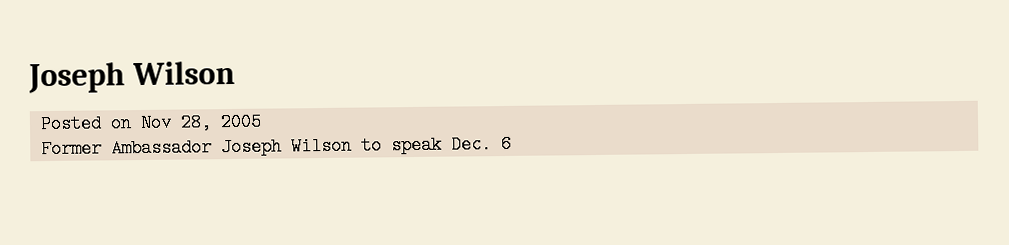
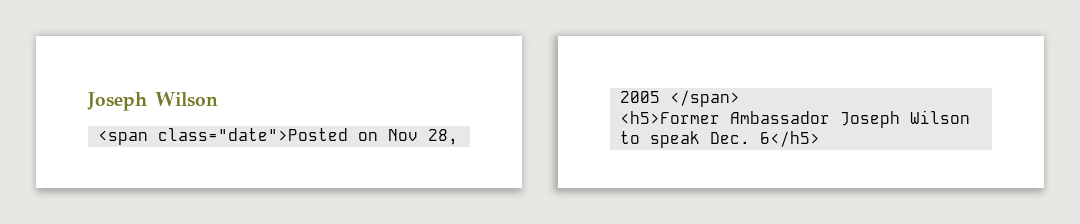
- Posted on Nov 28, 2005
- Former Ambassador Joseph Wilson to speak Dec. 6
+ <span class="date">Posted on Nov 28, 2005 </span>
+ <h5>Former Ambassador Joseph Wilson to speak Dec. 6</h5>

